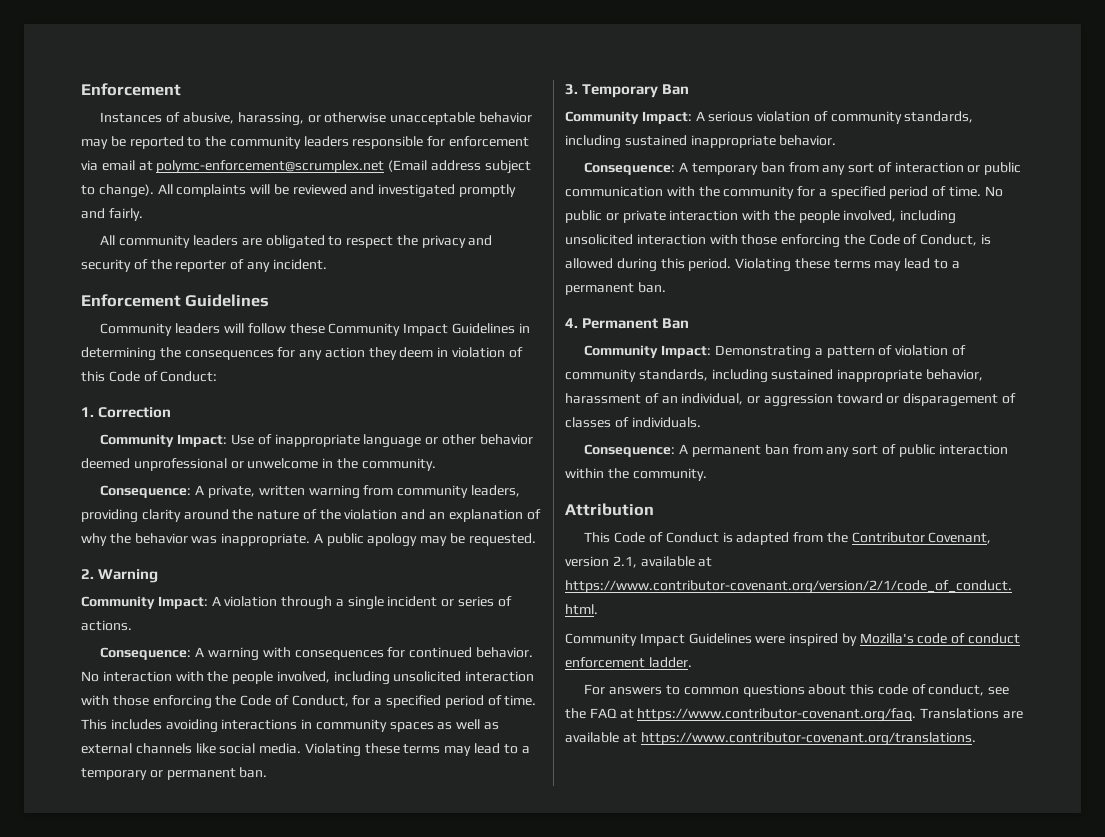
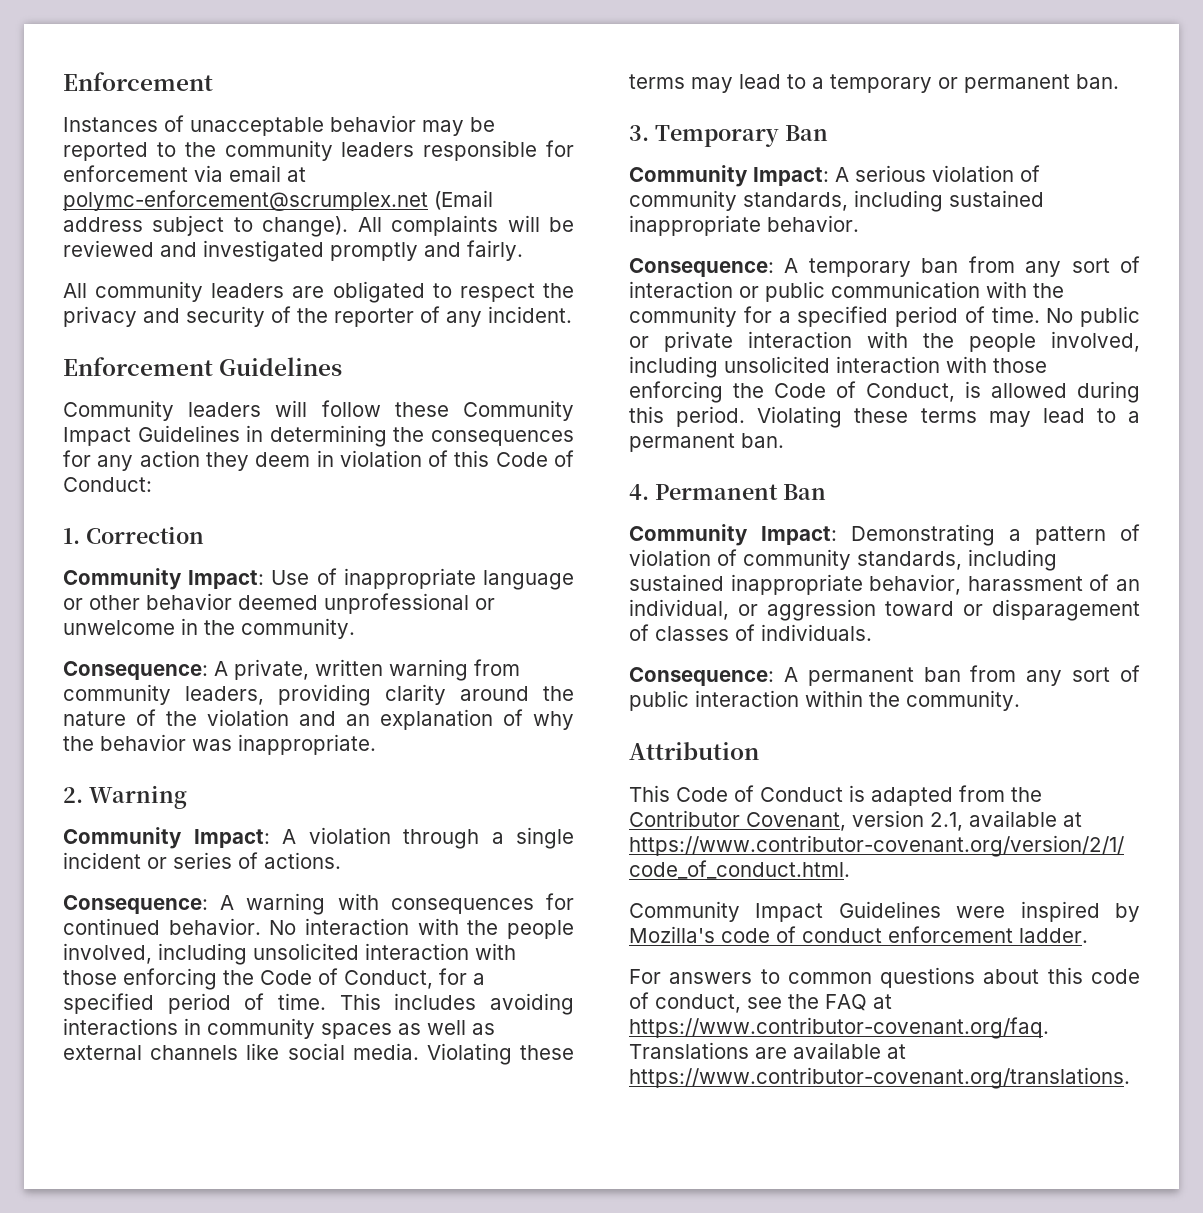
- Instances of abusive, harassing, or otherwise unacceptable behavior may be reported to the community leaders responsible for enforcement via email at polymc-enforcement@scrumplex.net (Email address subject to change).
+ Instances of unacceptable behavior may be reported to the community leaders responsible for enforcement via email at polymc-enforcement@scrumplex.net (Email address subject to change).
- A public apology may be requested.

